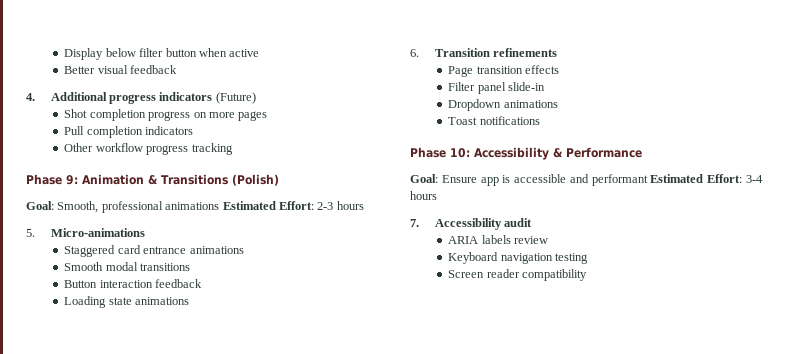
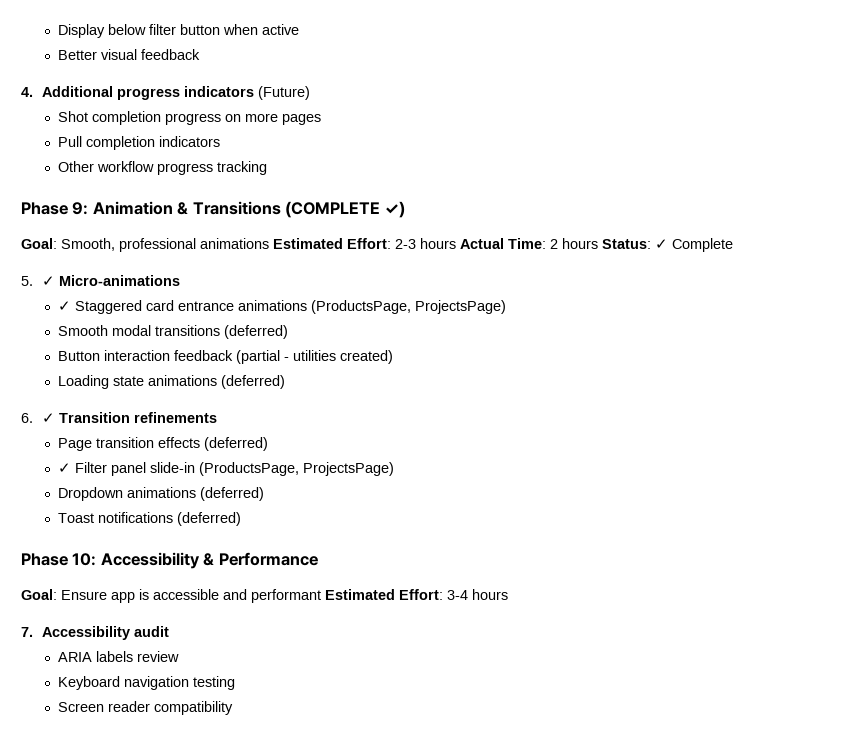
- Phase 9: Animation & Transitions (Polish)
+ Phase 9: Animation & Transitions (COMPLETE ✓)
- Goal: Smooth, professional animations Estimated Effort: 2-3 hours
+ Goal: Smooth, professional animations Estimated Effort: 2-3 hours Actual Time: 2 hours Status: ✓ Complete
- 5. Micro-animations
+ 5. ✓ Micro-animations
- Staggered card entrance animations
+ ✓ Staggered card entrance animations (ProductsPage, ProjectsPage)
- Smooth modal transitions
+ Smooth modal transitions (deferred)
- Button interaction feedback
+ Button interaction feedback (partial - utilities created)
- Loading state animations
+ Loading state animations (deferred)
- 6. Transition refinements
+ 6. ✓ Transition refinements
- Page transition effects
- Filter panel slide-in
+ Page transition effects (deferred)
+ ✓ Filter panel slide-in (ProductsPage, ProjectsPage)
- Dropdown animations
+ Dropdown animations (deferred)
- Toast notifications
+ Toast notifications (deferred)

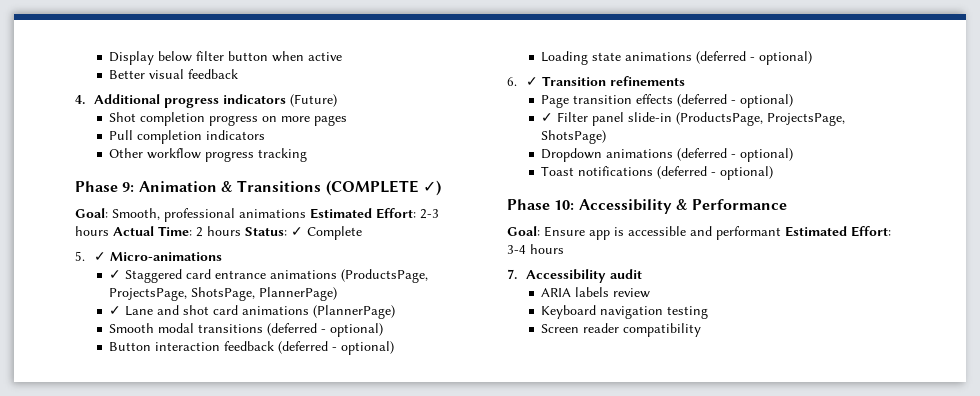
- ✓ Staggered card entrance animations (ProductsPage, ProjectsPage)
+ ✓ Staggered card entrance animations (ProductsPage, ProjectsPage, ShotsPage, PlannerPage)
+ ✓ Lane and shot card animations (PlannerPage)
- Smooth modal transitions (deferred)
+ Smooth modal transitions (deferred - optional)
- Button interaction feedback (partial - utilities created)
+ Button interaction feedback (deferred - optional)
- Loading state animations (deferred)
+ Loading state animations (deferred - optional)
- Page transition effects (deferred)
+ Page transition effects (deferred - optional)
- ✓ Filter panel slide-in (ProductsPage, ProjectsPage)
+ ✓ Filter panel slide-in (ProductsPage, ProjectsPage, ShotsPage)
- Dropdown animations (deferred)
+ Dropdown animations (deferred - optional)
- Toast notifications (deferred)
+ Toast notifications (deferred - optional)

